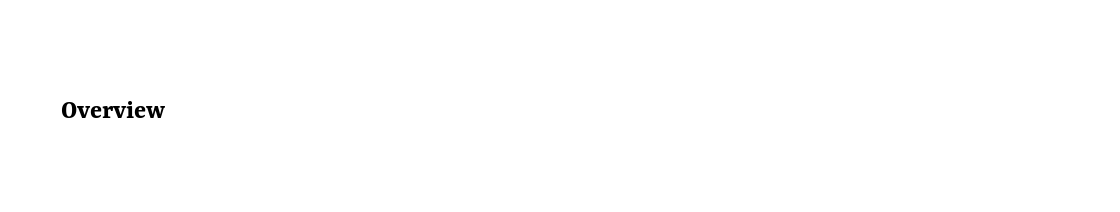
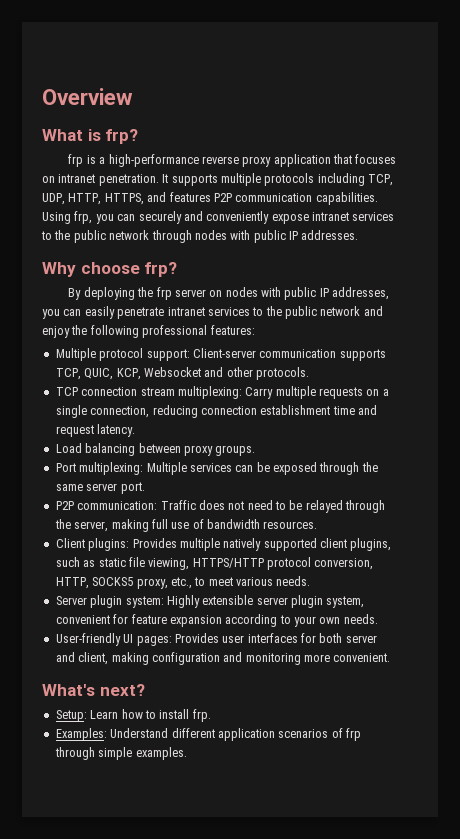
+ What is frp?
+ frp is a high-performance reverse proxy application that focuses on intranet penetration. It supports multiple protocols including TCP, UDP, HTTP, HTTPS, and features P2P communication capabilities. Using frp, you can securely and conveniently expose intranet services to the public network through nodes with public IP addresses.
+ Why choose frp?
+ By deploying the frp server on nodes with public IP addresses, you can easily penetrate intranet services to the public network and enjoy the following professional features:
+ Multiple protocol support: Client-server communication supports TCP, QUIC, KCP, Websocket and other protocols.
+ TCP connection stream multiplexing: Carry multiple requests on a single connection, reducing connection establishment time and request latency.
+ Load balancing between proxy groups.
+ Port multiplexing: Multiple services can be exposed through the same server port.
+ P2P communication: Traffic does not need to be relayed through the server, making full use of bandwidth resources.
+ Client plugins: Provides multiple natively supported client plugins, such as static file viewing, HTTPS/HTTP protocol conversion, HTTP, SOCKS5 proxy, etc., to meet various needs.
+ Server plugin system: Highly extensible server plugin system, convenient for feature expansion according to your own needs.
+ User-friendly UI pages: Provides user interfaces for both server and client, making configuration and monitoring more convenient.
+ What's next?
+ Setup: Learn how to install frp.
+ Examples: Understand different application scenarios of frp through simple examples.

